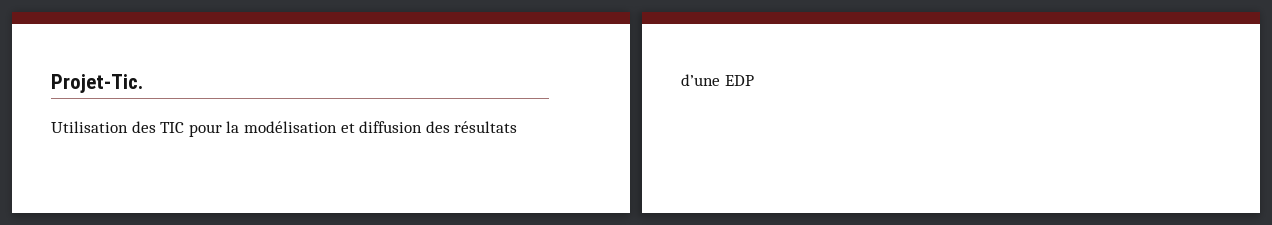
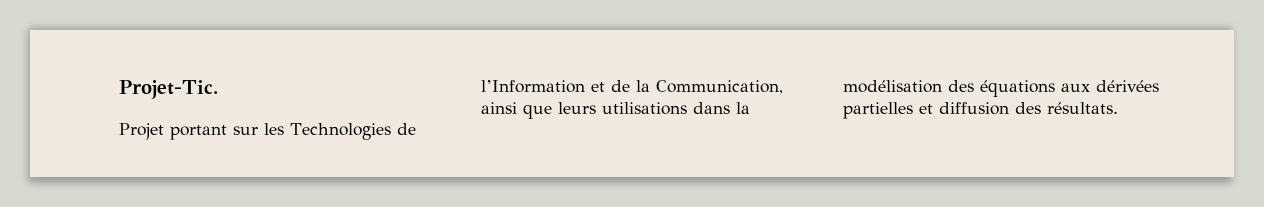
- Utilisation des TIC pour la modélisation et diffusion des résultats d’une EDP
+ Projet portant sur les Technologies de l’Information et de la Communication, ainsi que leurs utilisations dans la modélisation des équations aux dérivées partielles et diffusion des résultats.

